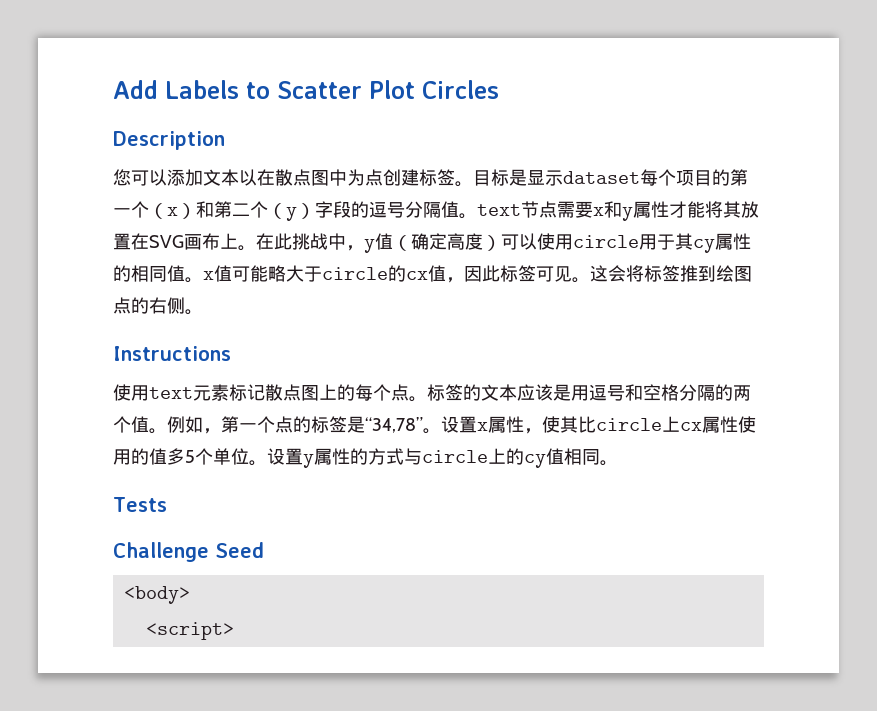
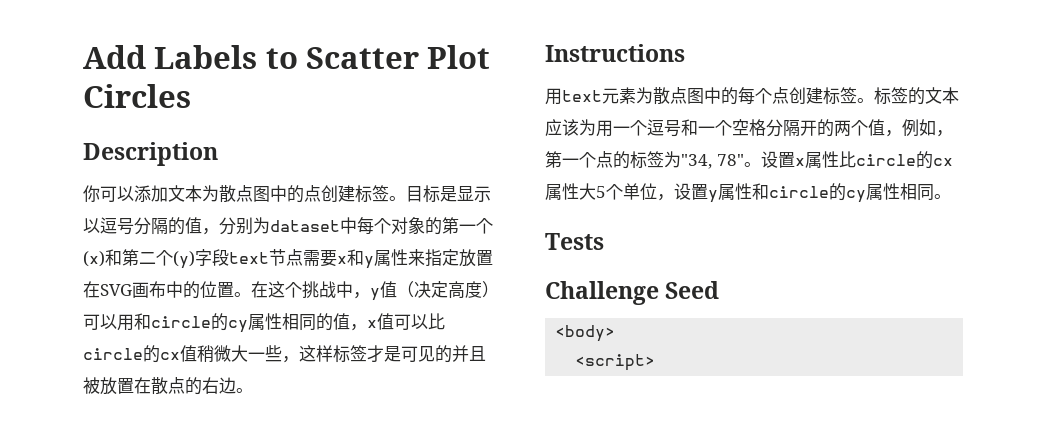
- 您可以添加文本以在散点图中为点创建标签。
+ 你可以添加文本为散点图中的点创建标签。
- 目标是显示dataset每个项目的第一个（x）和第二个（y）字段的逗号分隔值。text节点需要x和y属性才能将其放置在SVG画布上。在此挑战中，y值（确定高度）可以使用circle用于其cy属性的相同值。x值可能略大于circle的cx值，因此标签可见。这会将标签推到绘图点的右侧。
+ 目标是显示以逗号分隔的值，分别为dataset中每个对象的第一个(x)和第二个(y)字段text节点需要x和y属性来指定放置在SVG画布中的位置。在这个挑战中，y值（决定高度）可以用和circle的cy属性相同的值，x值可以比circle的cx值稍微大一些，这样标签才是可见的并且被放置在散点的右边。
- 使用text元素标记散点图上的每个点。标签的文本应该是用逗号和空格分隔的两个值。例如，第一个点的标签是“34,78”。
+ 用text元素为散点图中的每个点创建标签。标签的文本应该为用一个逗号和一个空格分隔开的两个值，例如，第一个点的标签为"34, 78"。
- 设置x属性，使其比circle上cx属性使用的值多5个单位。设置y属性的方式与circle上的cy值相同。
+ 设置x属性比circle的cx属性大5个单位，设置y属性和circle的cy属性相同。

